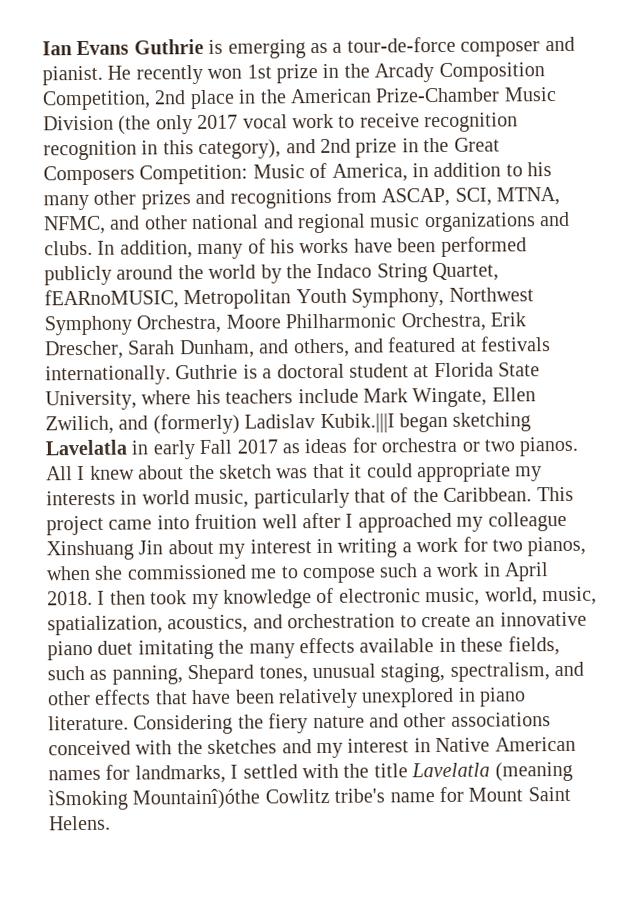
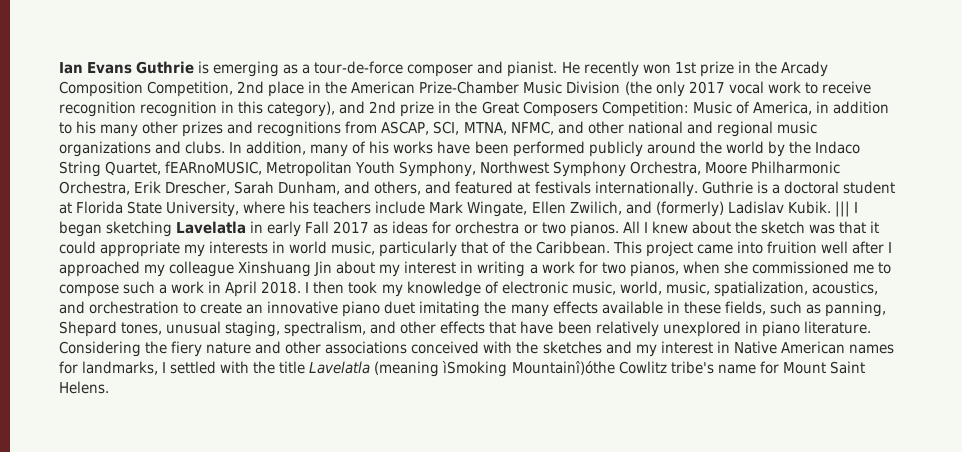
- Guthrie is a doctoral student at Florida State University, where his teachers include Mark Wingate, Ellen Zwilich, and (formerly) Ladislav Kubik.|||I began sketching Lavelatla in early Fall 2017 as ideas for orchestra or two pianos.
+ Guthrie is a doctoral student at Florida State University, where his teachers include Mark Wingate, Ellen Zwilich, and (formerly) Ladislav Kubik. ||| I began sketching Lavelatla in early Fall 2017 as ideas for orchestra or two pianos.

